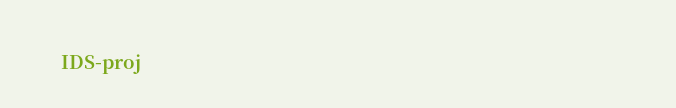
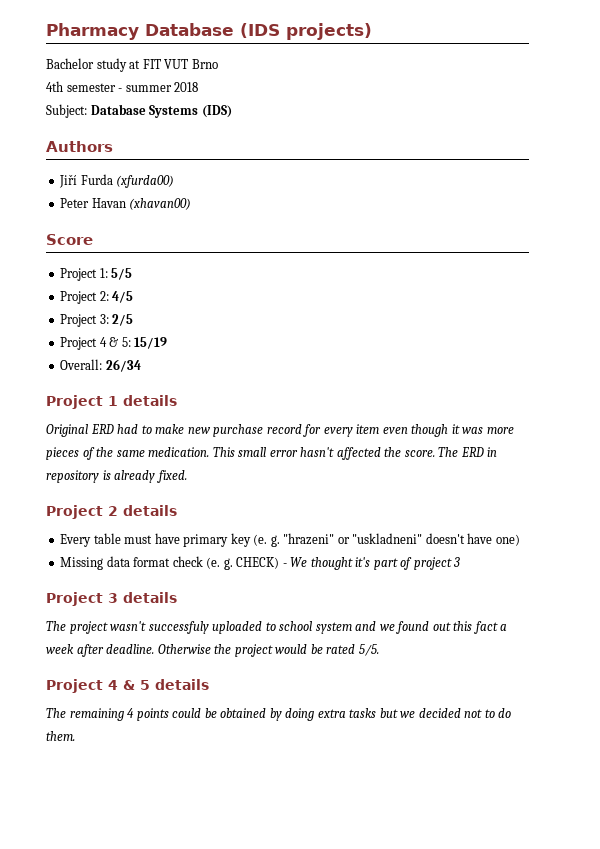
- IDS-proj
+ Pharmacy Database (IDS projects)
+ Bachelor study at FIT VUT Brno
+ 4th semester - summer 2018
+ Subject: Database Systems (IDS)
+ Authors
+ Jiří Furda (xfurda00)
+ Peter Havan (xhavan00)
+ Score
+ Project 1: 5/5
+ Project 2: 4/5
+ Project 3: 2/5
+ Project 4 & 5: 15/19
+ Overall: 26/34
+ Project 1 details
+ Original ERD had to make new purchase record for every item even though it was more pieces of the same medication. This small error hasn't affected the score. The ERD in repository is already fixed.
+ Project 2 details
+ Every table must have primary key (e. g. "hrazeni" or "uskladneni" doesn't have one)
+ Missing data format check (e. g. CHECK) - We thought it's part of project 3
+ Project 3 details
+ The project wasn't successfuly uploaded to school system and we found out this fact a week after deadline. Otherwise the project would be rated 5/5.
+ Project 4 & 5 details
+ The remaining 4 points could be obtained by doing extra tasks but we decided not to do them.

